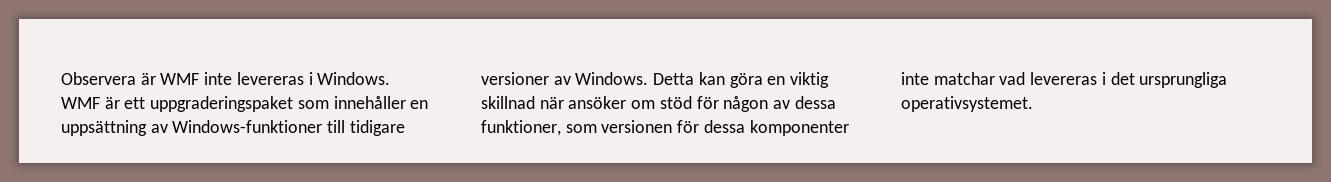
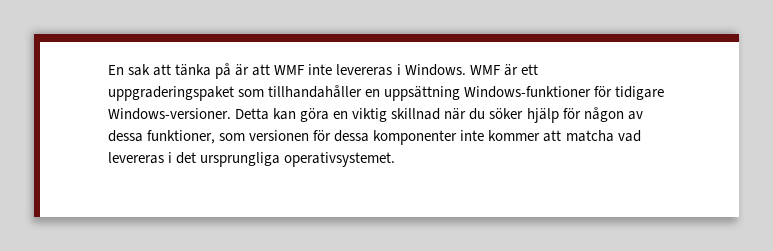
- Observera är WMF inte levereras i Windows.
+ En sak att tänka på är att WMF inte levereras i Windows.
- WMF är ett uppgraderingspaket som innehåller en uppsättning av Windows-funktioner till tidigare versioner av Windows.
+ WMF är ett uppgraderingspaket som tillhandahåller en uppsättning Windows-funktioner för tidigare Windows-versioner.
- Detta kan göra en viktig skillnad när ansöker om stöd för någon av dessa funktioner, som versionen för dessa komponenter inte matchar vad levereras i det ursprungliga operativsystemet.
+ Detta kan göra en viktig skillnad när du söker hjälp för någon av dessa funktioner, som versionen för dessa komponenter inte kommer att matcha vad levereras i det ursprungliga operativsystemet.

